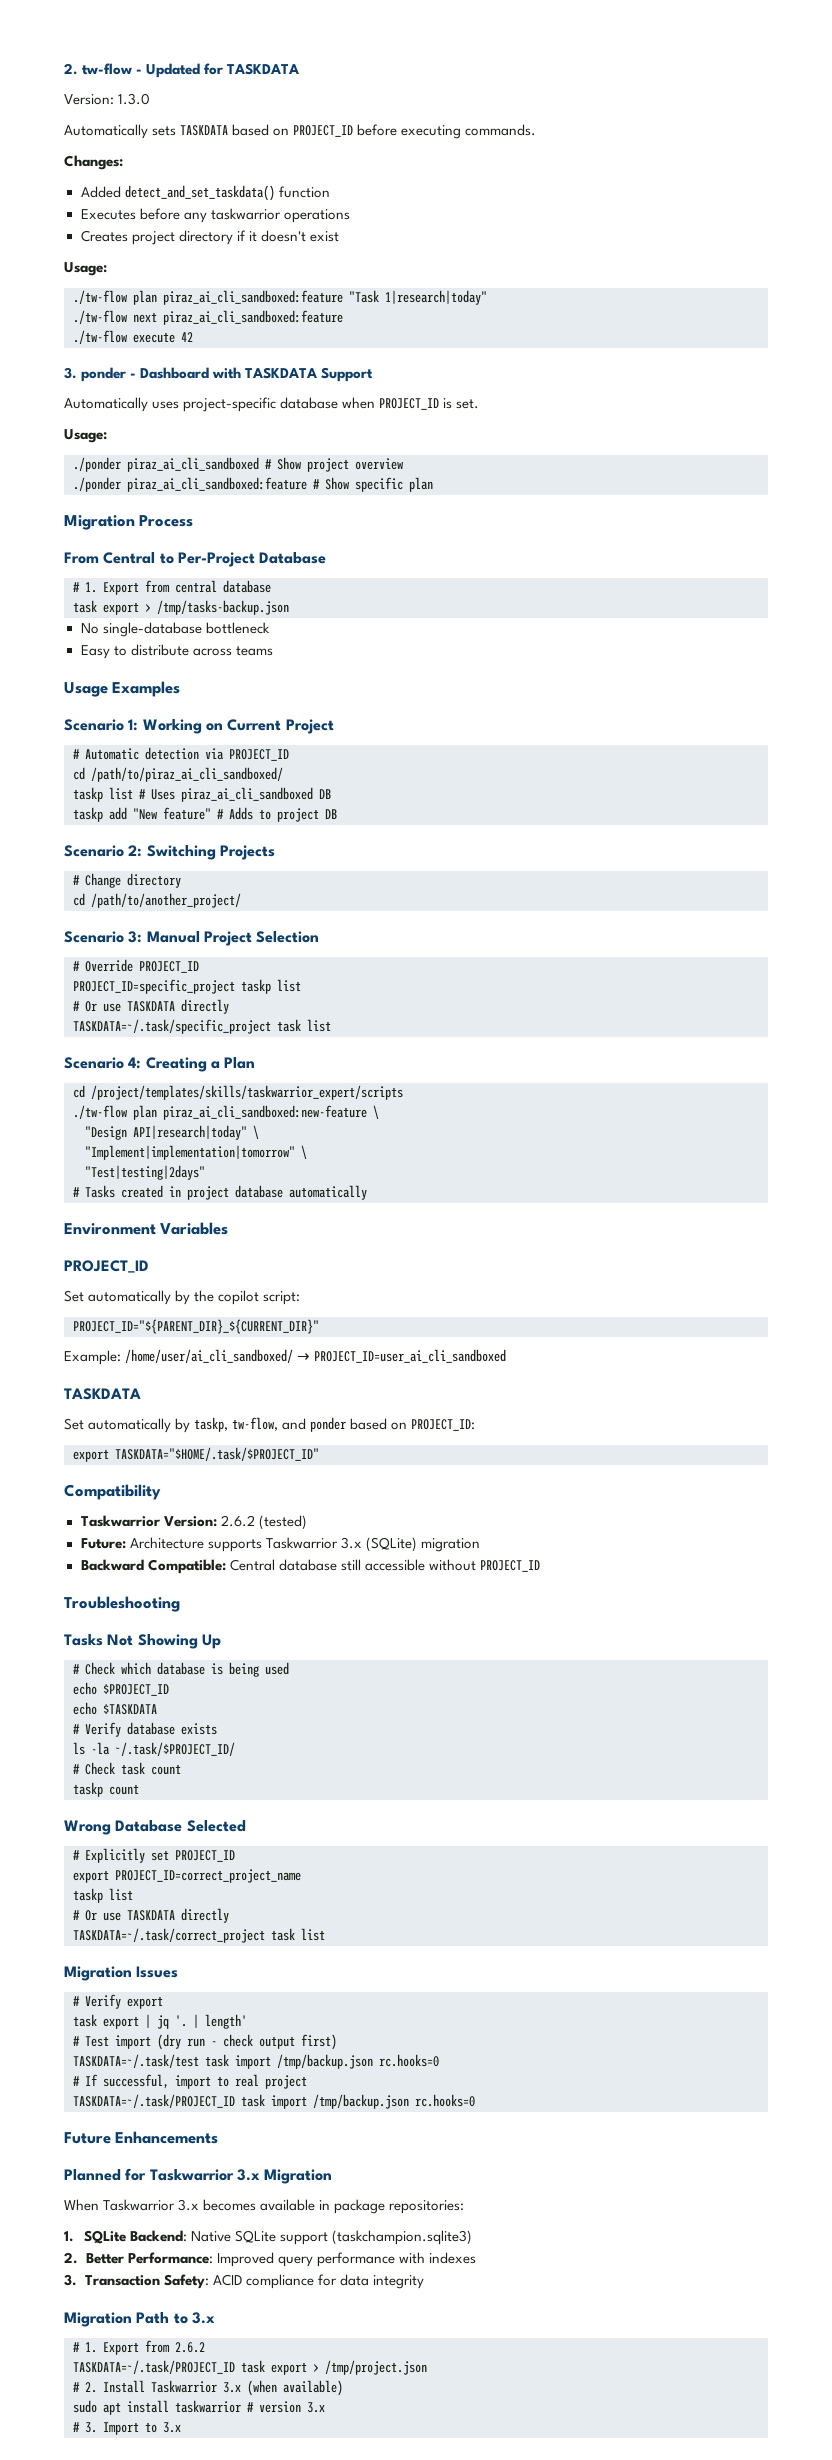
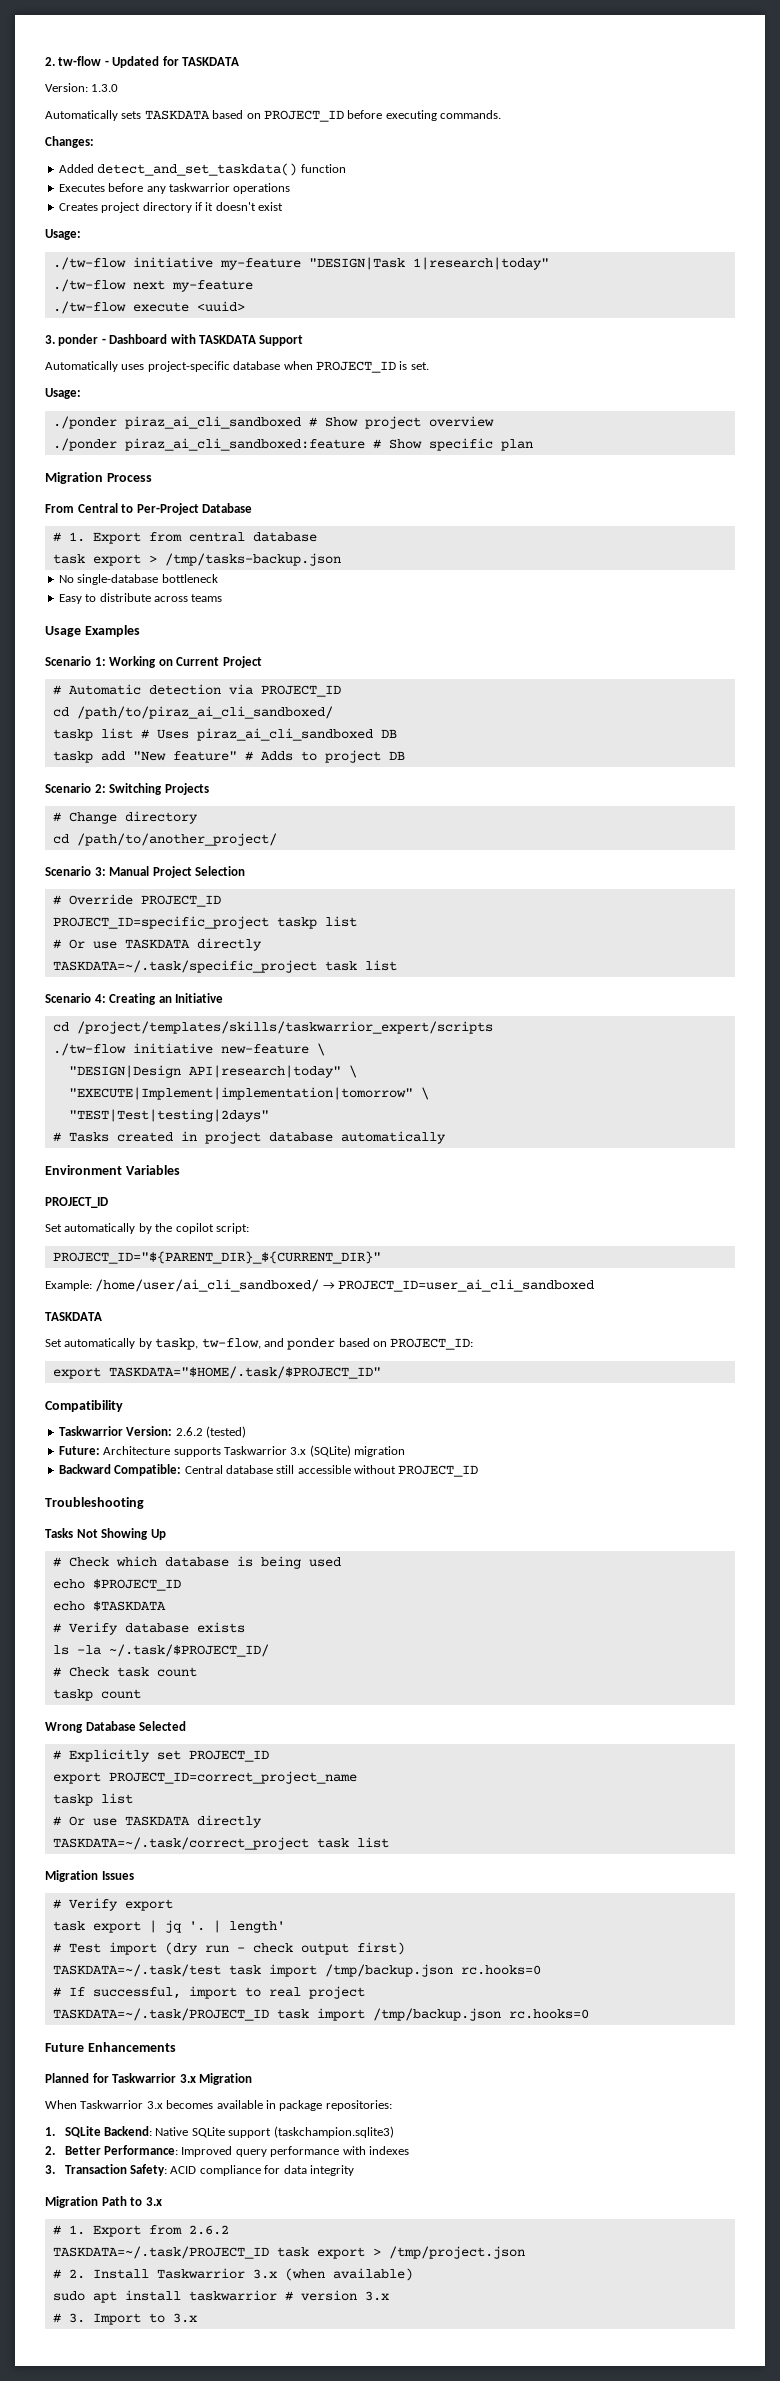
- ./tw-flow plan piraz_ai_cli_sandboxed:feature "Task 1|research|today"
+ ./tw-flow initiative my-feature "DESIGN|Task 1|research|today"
- ./tw-flow next piraz_ai_cli_sandboxed:feature
+ ./tw-flow next my-feature
- ./tw-flow execute 42
+ ./tw-flow execute <uuid>
- Scenario 4: Creating a Plan
+ Scenario 4: Creating an Initiative
- ./tw-flow plan piraz_ai_cli_sandboxed:new-feature \
- "Design API|research|today" \
+ ./tw-flow initiative new-feature \
+ "DESIGN|Design API|research|today" \
- "Implement|implementation|tomorrow" \
- "Test|testing|2days"
+ "EXECUTE|Implement|implementation|tomorrow" \
+ "TEST|Test|testing|2days"

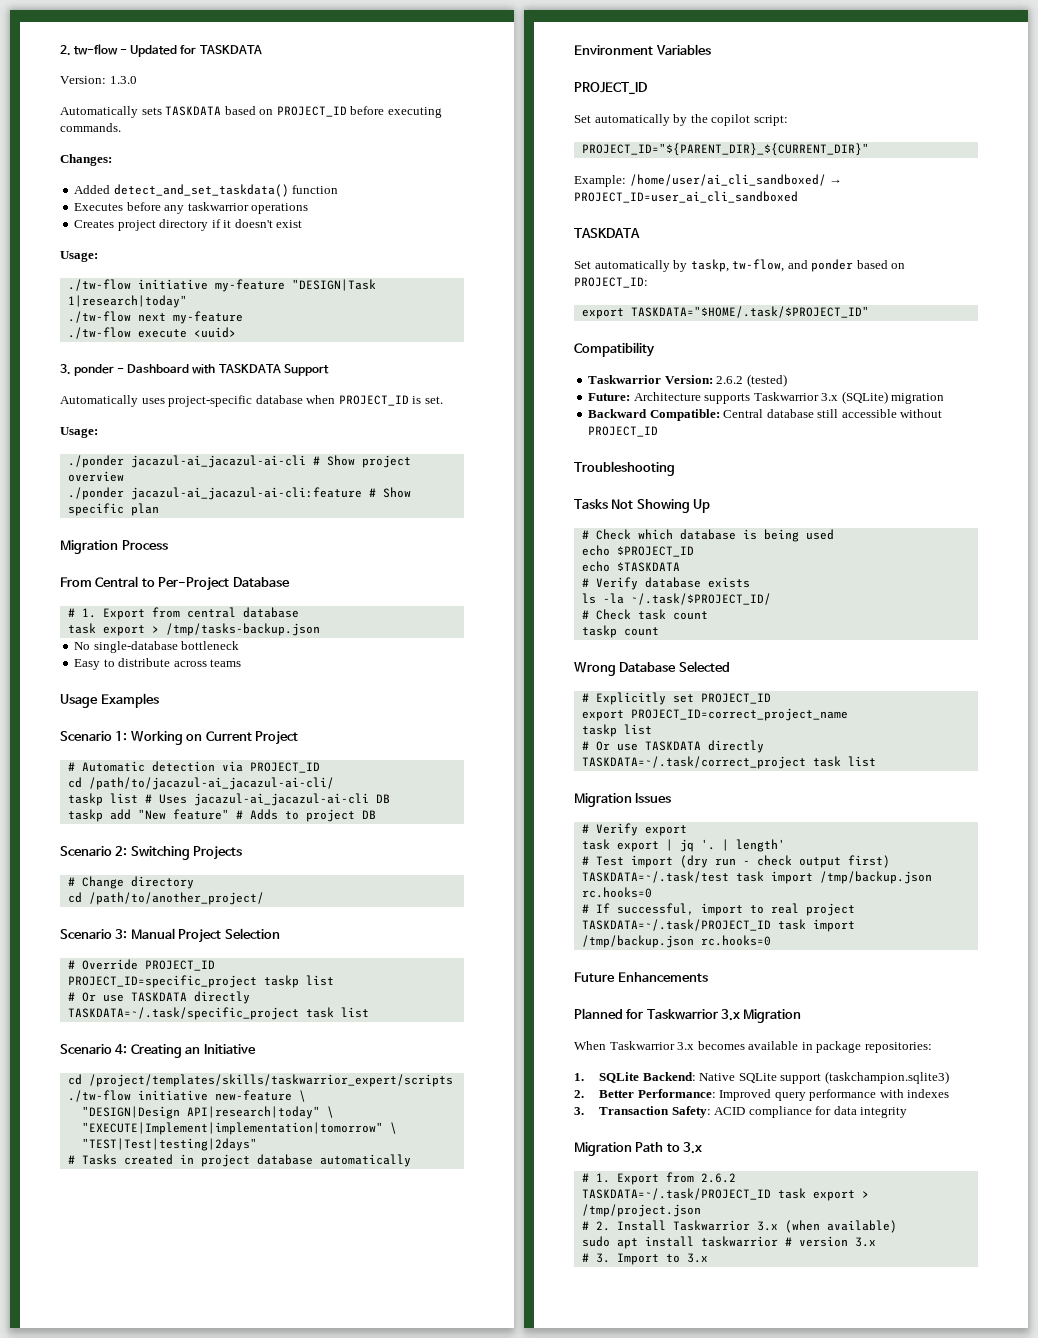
- ./ponder piraz_ai_cli_sandboxed # Show project overview
+ ./ponder jacazul-ai_jacazul-ai-cli # Show project overview
- ./ponder piraz_ai_cli_sandboxed:feature # Show specific plan
+ ./ponder jacazul-ai_jacazul-ai-cli:feature # Show specific plan
- cd /path/to/piraz_ai_cli_sandboxed/
+ cd /path/to/jacazul-ai_jacazul-ai-cli/
- taskp list # Uses piraz_ai_cli_sandboxed DB
+ taskp list # Uses jacazul-ai_jacazul-ai-cli DB

